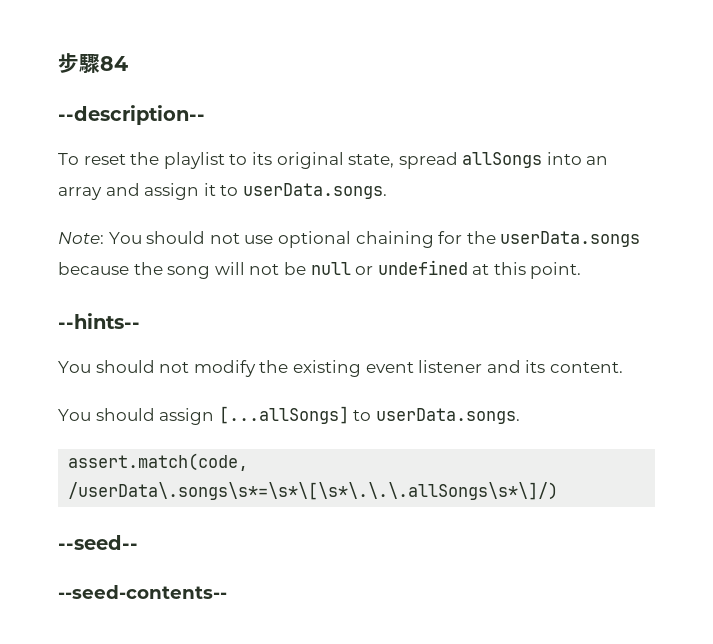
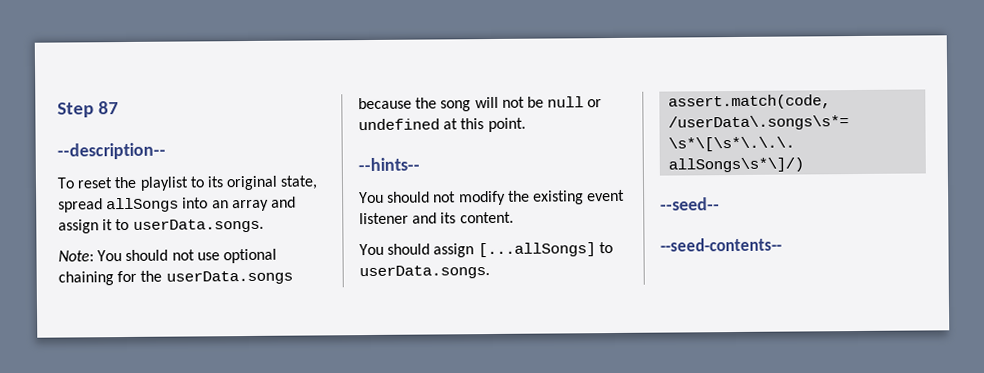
- 步驟84
+ Step 87

